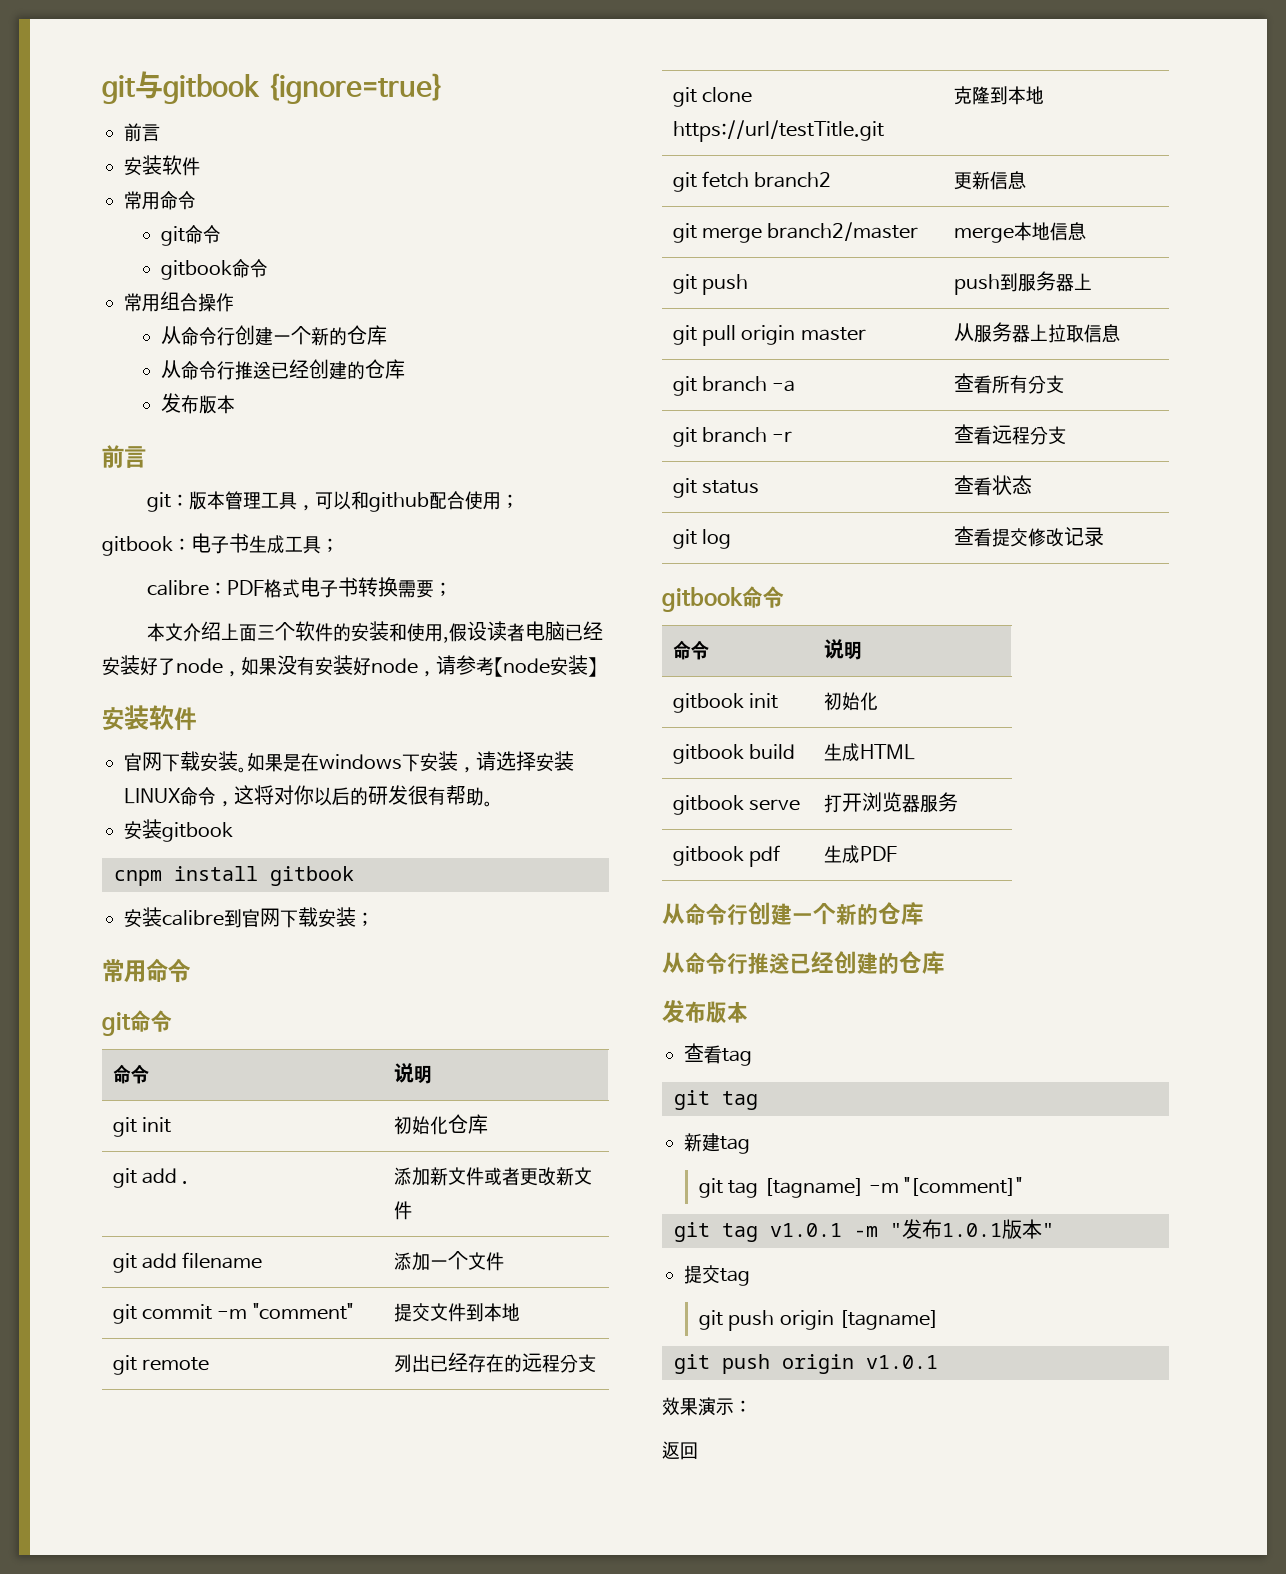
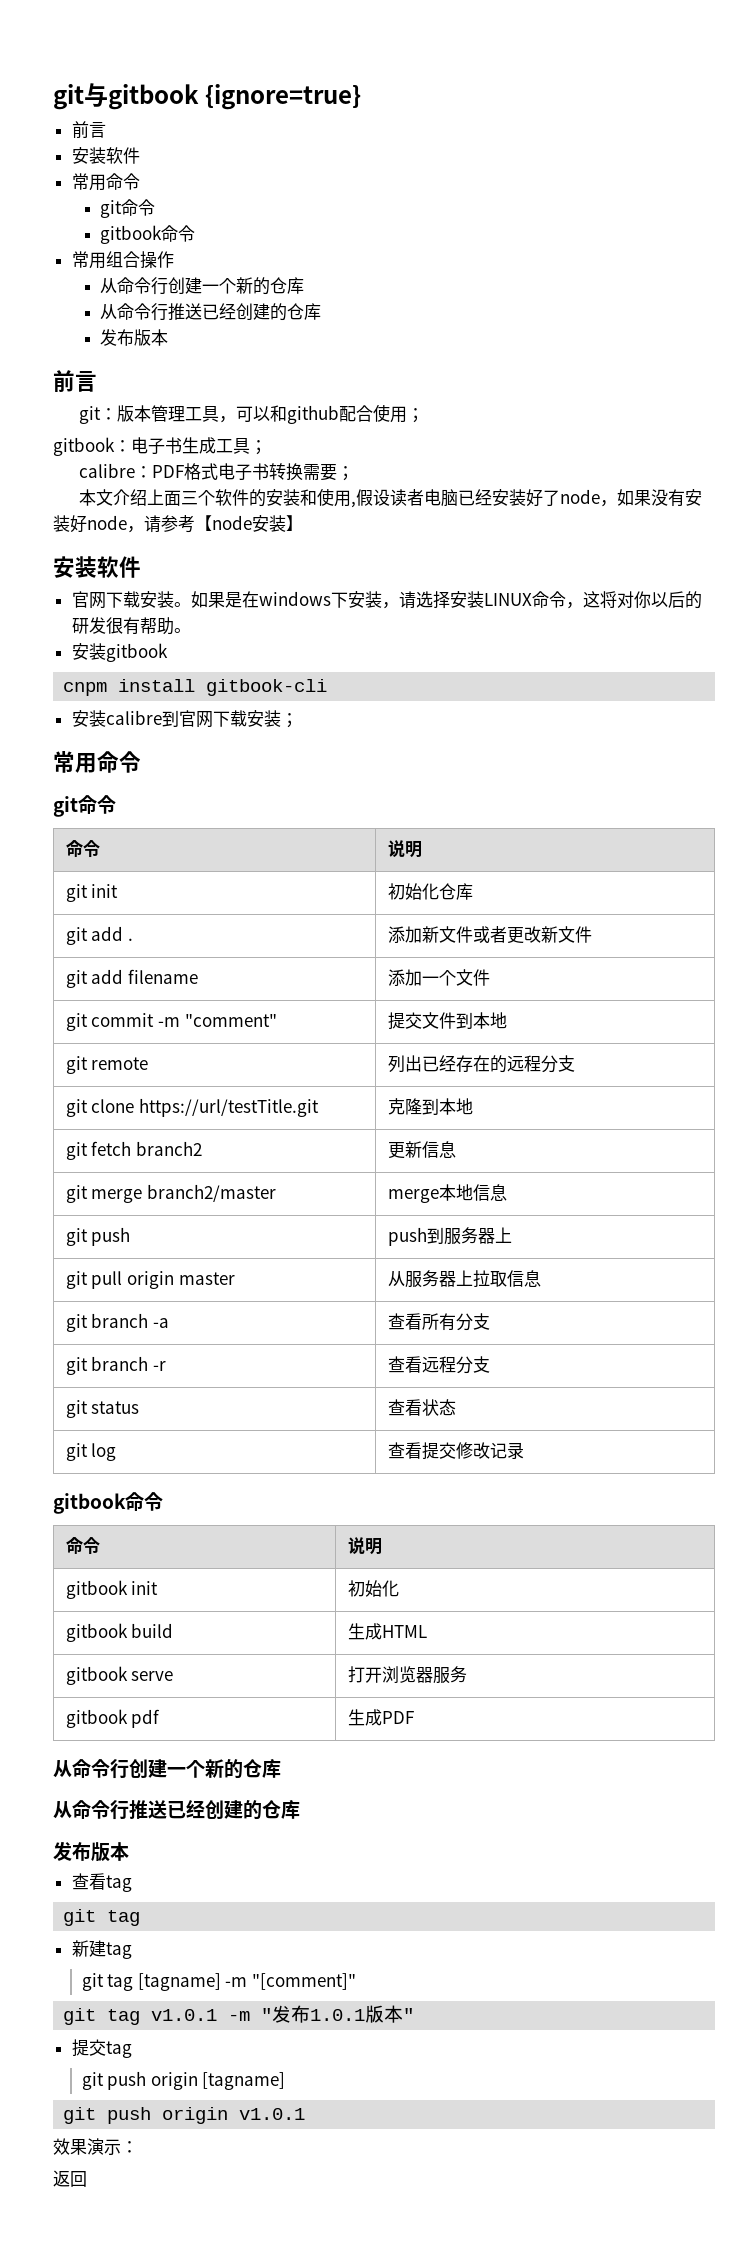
- cnpm install gitbook
+ cnpm install gitbook-cli

